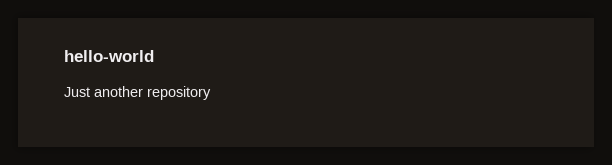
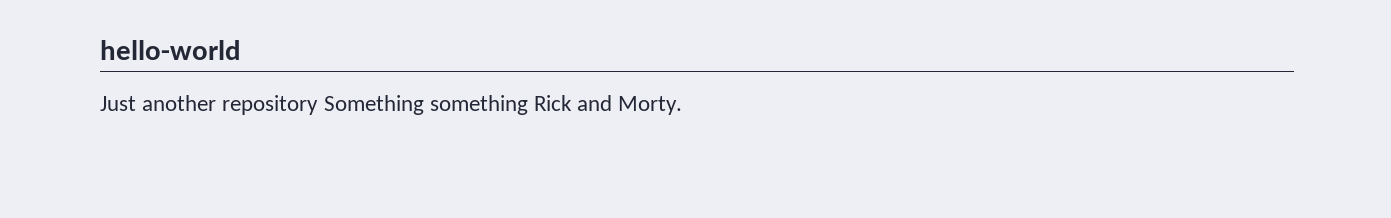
- Just another repository
+ Just another repository Something something Rick and Morty.

